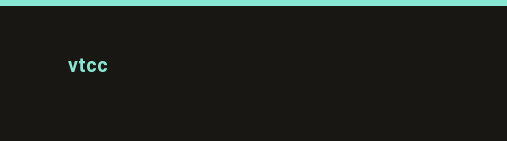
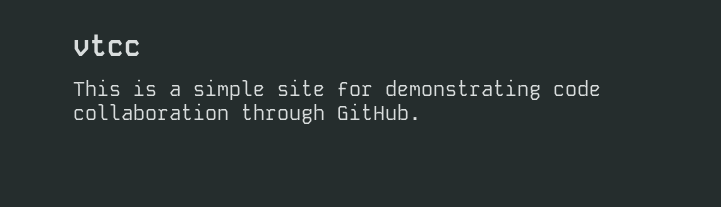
+ This is a simple site for demonstrating code collaboration through GitHub.

